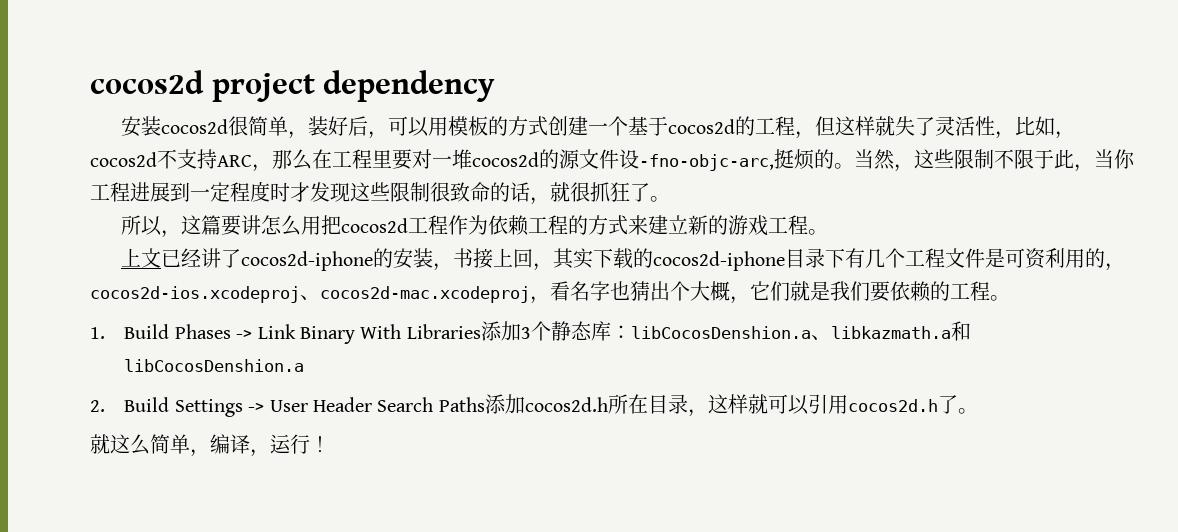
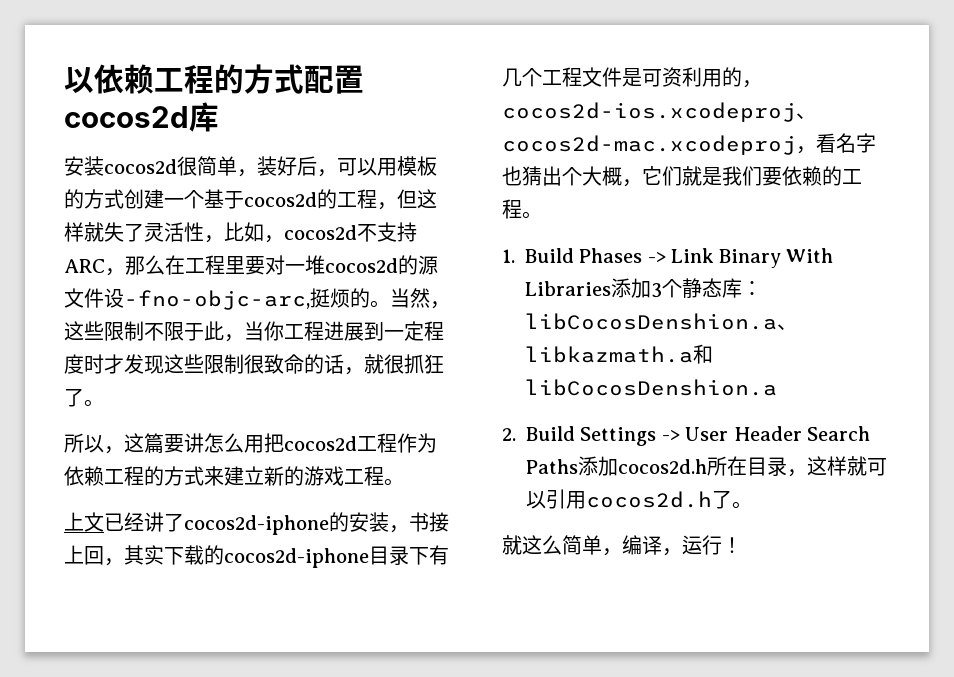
- cocos2d project dependency
+ 以依赖工程的方式配置cocos2d库

